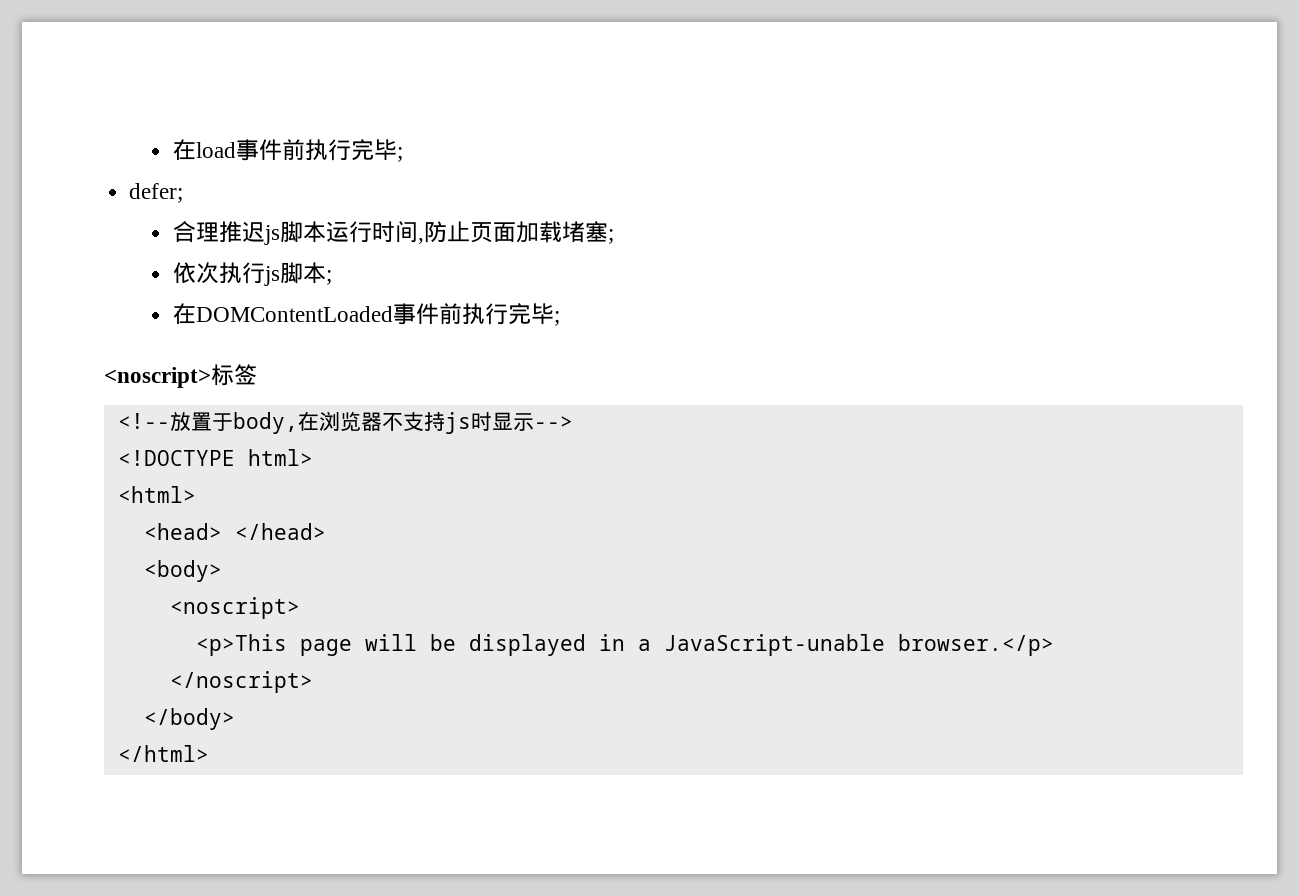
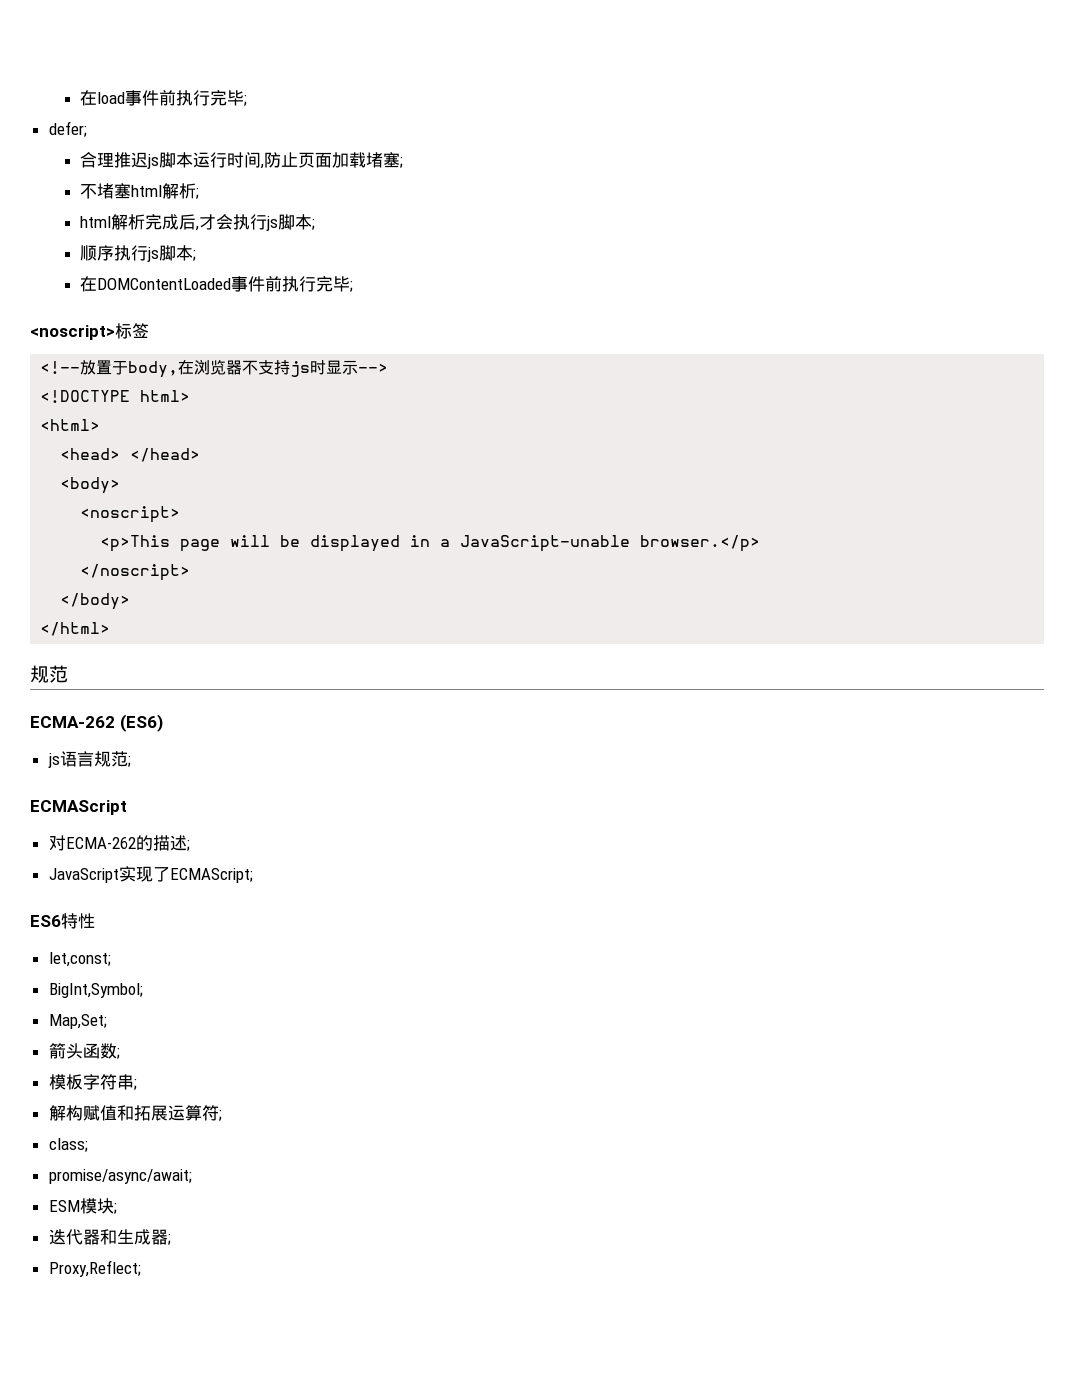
- 依次执行js脚本;
+ 不堵塞html解析;
+ html解析完成后,才会执行js脚本;
+ 顺序执行js脚本;
  </html>
+ 规范
+ ECMA-262 (ES6)
+ js语言规范;
+ ECMAScript
+ 对ECMA-262的描述;
+ JavaScript实现了ECMAScript;
+ ES6特性
+ let,const;
+ BigInt,Symbol;
+ Map,Set;
+ 箭头函数;
+ 模板字符串;
+ 解构赋值和拓展运算符;
+ class;
+ promise/async/await;
+ ESM模块;
+ 迭代器和生成器;
+ Proxy,Reflect;

